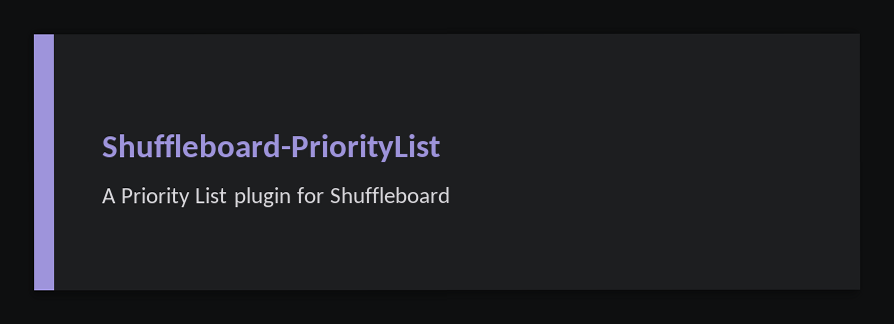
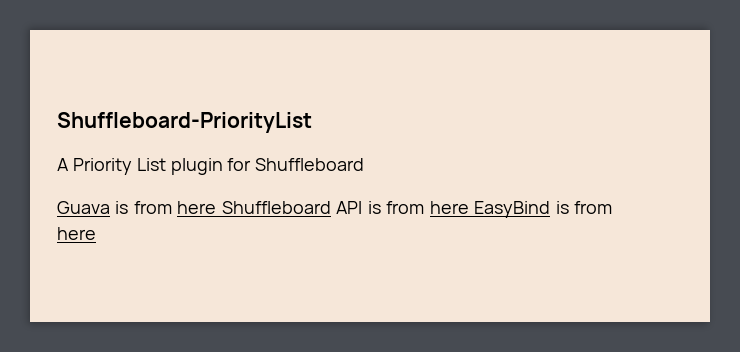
+ Guava is from here Shuffleboard API is from here EasyBind is from here

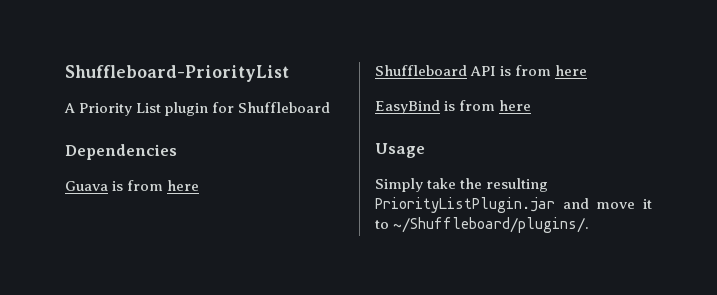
+ Dependencies
- Guava is from here Shuffleboard API is from here EasyBind is from here
+ Guava is from here
+ Shuffleboard API is from here
+ EasyBind is from here
+ Usage
+ Simply take the resulting PriorityListPlugin.jar and move it to ~/Shuffleboard/plugins/.

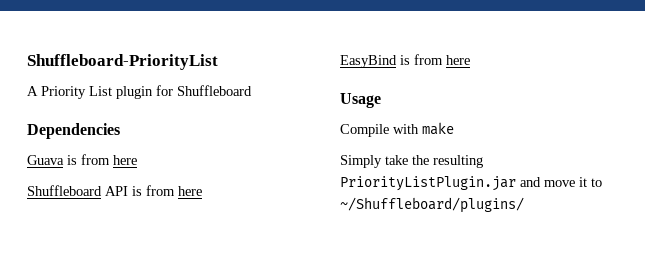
+ Compile with make
- Simply take the resulting PriorityListPlugin.jar and move it to ~/Shuffleboard/plugins/.
+ Simply take the resulting PriorityListPlugin.jar and move it to ~/Shuffleboard/plugins/

